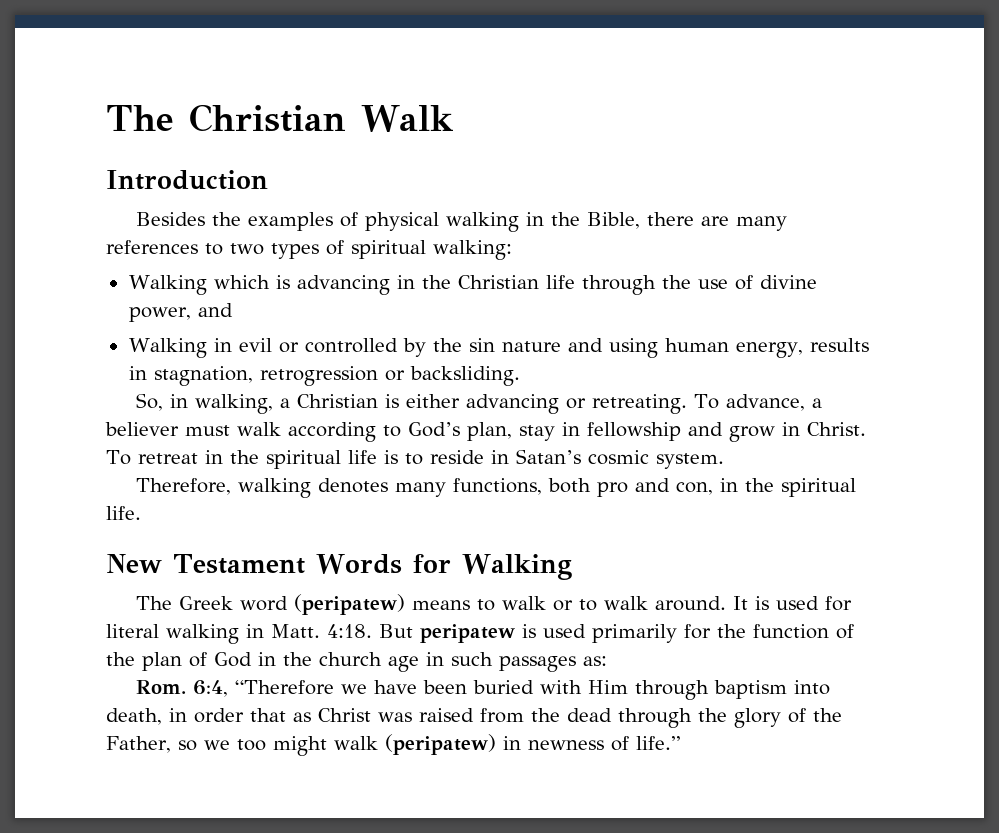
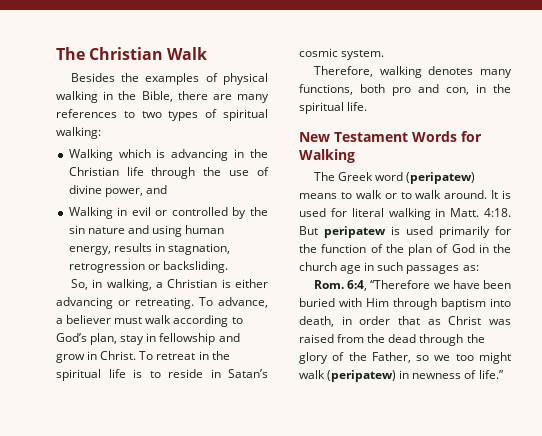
- Introduction

